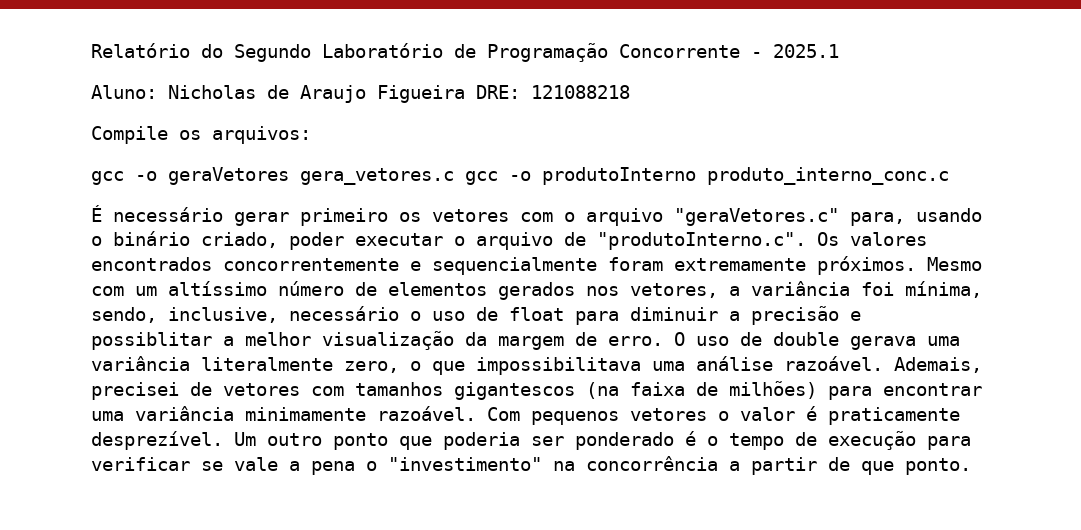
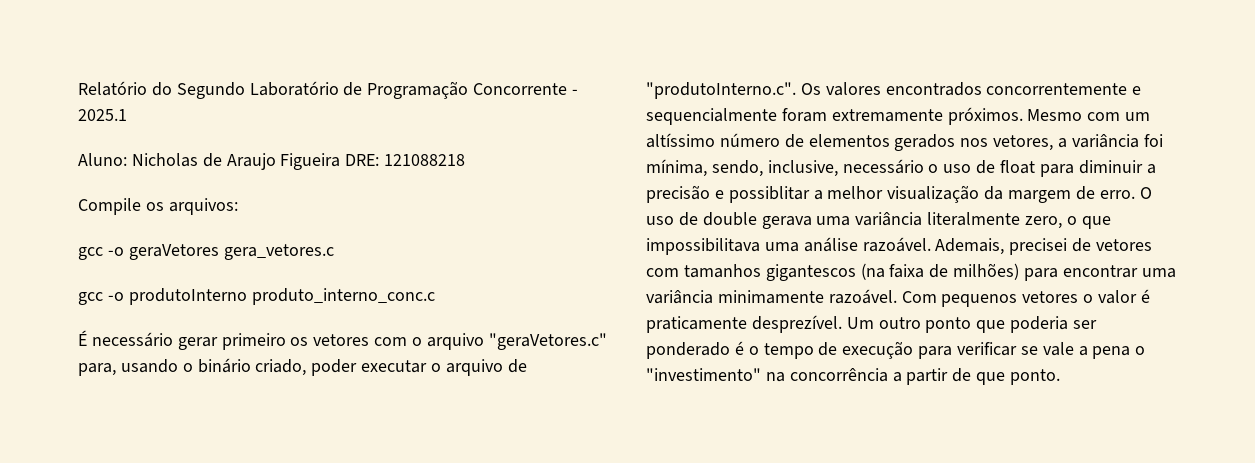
- gcc -o geraVetores gera_vetores.c gcc -o produtoInterno produto_interno_conc.c
+ gcc -o geraVetores gera_vetores.c
+ gcc -o produtoInterno produto_interno_conc.c

